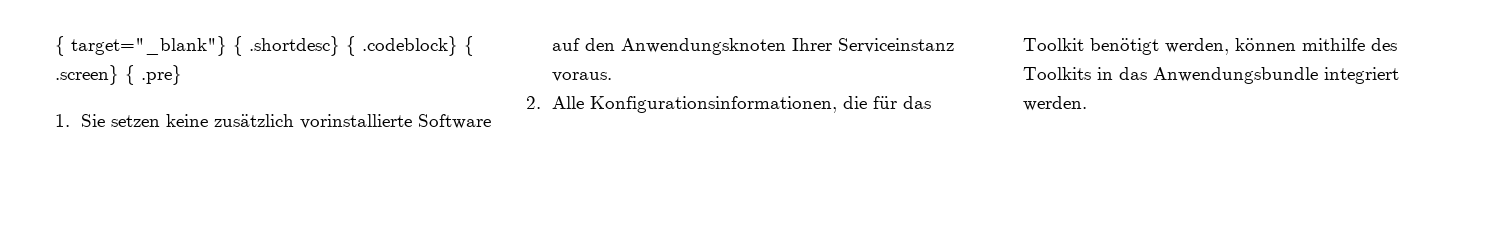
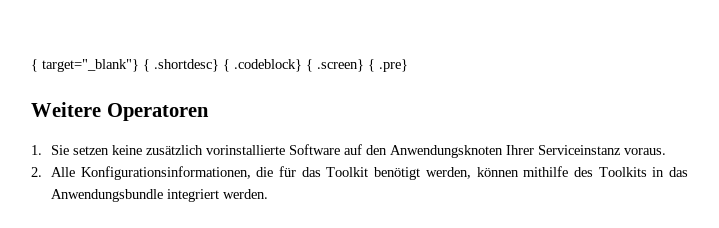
+ Weitere Operatoren

